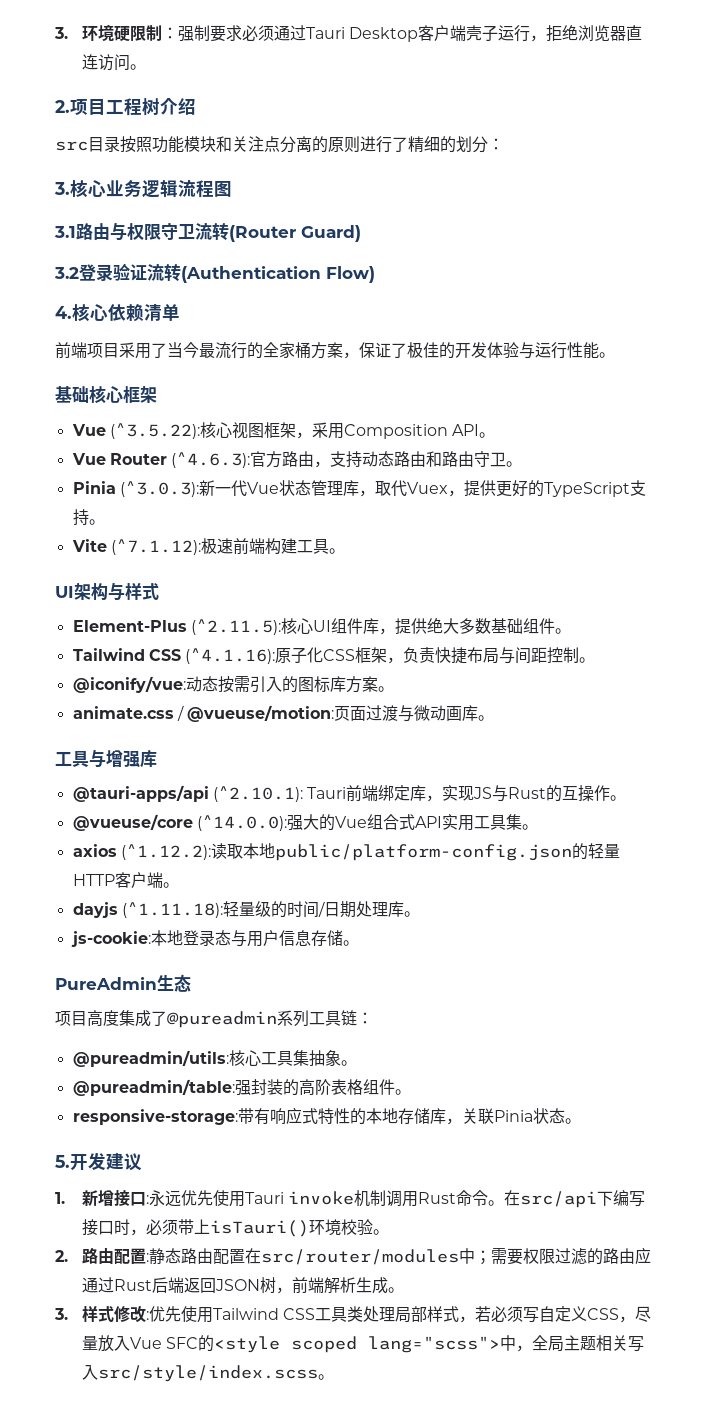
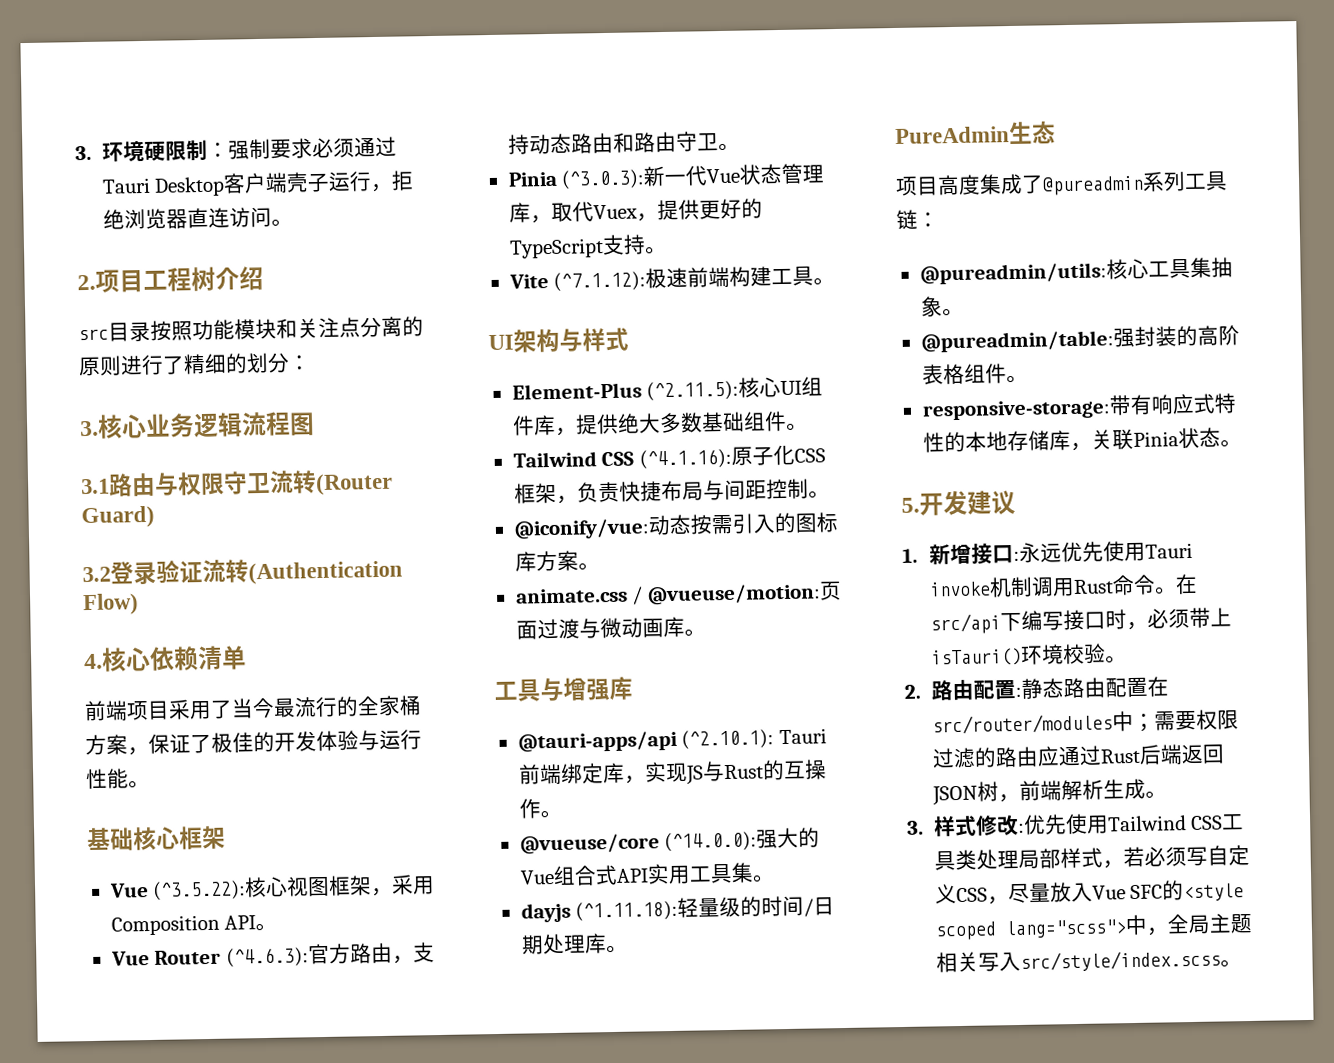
- axios (^1.12.2):读取本地public/platform-config.json的轻量HTTP客户端。
- js-cookie:本地登录态与用户信息存储。

